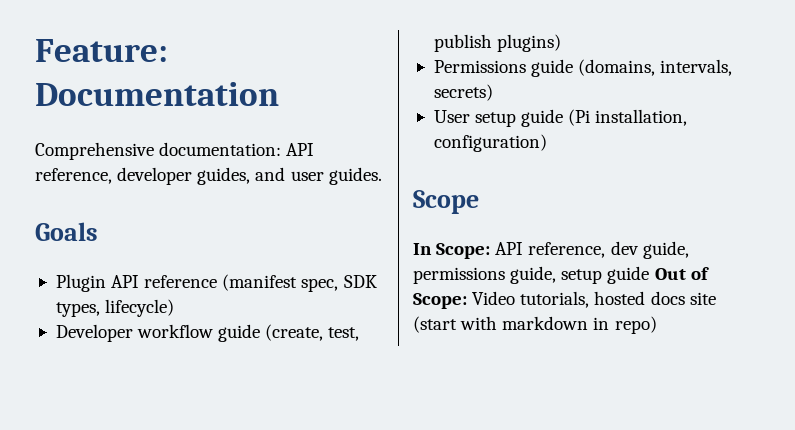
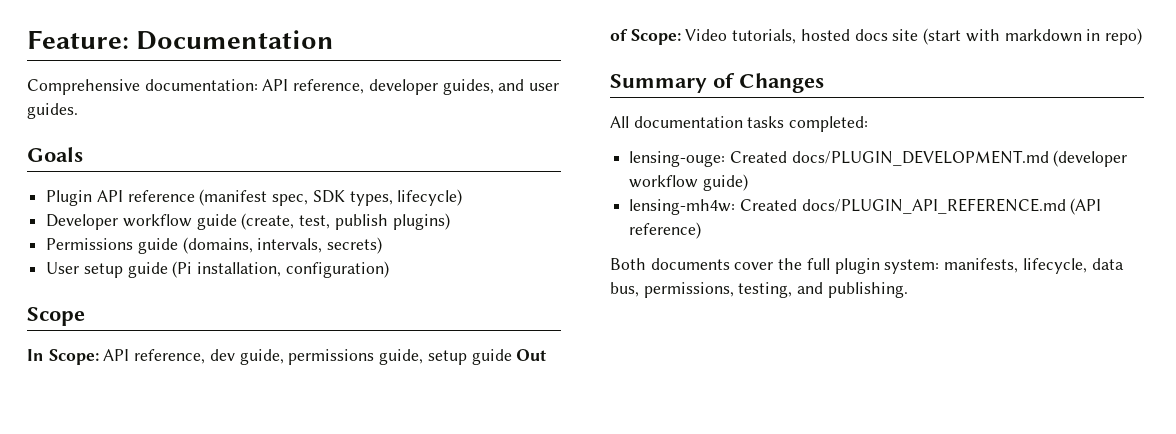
+ Summary of Changes
+ All documentation tasks completed:
+ lensing-ouge: Created docs/PLUGIN_DEVELOPMENT.md (developer workflow guide)
+ lensing-mh4w: Created docs/PLUGIN_API_REFERENCE.md (API reference)
+ Both documents cover the full plugin system: manifests, lifecycle, data bus, permissions, testing, and publishing.

